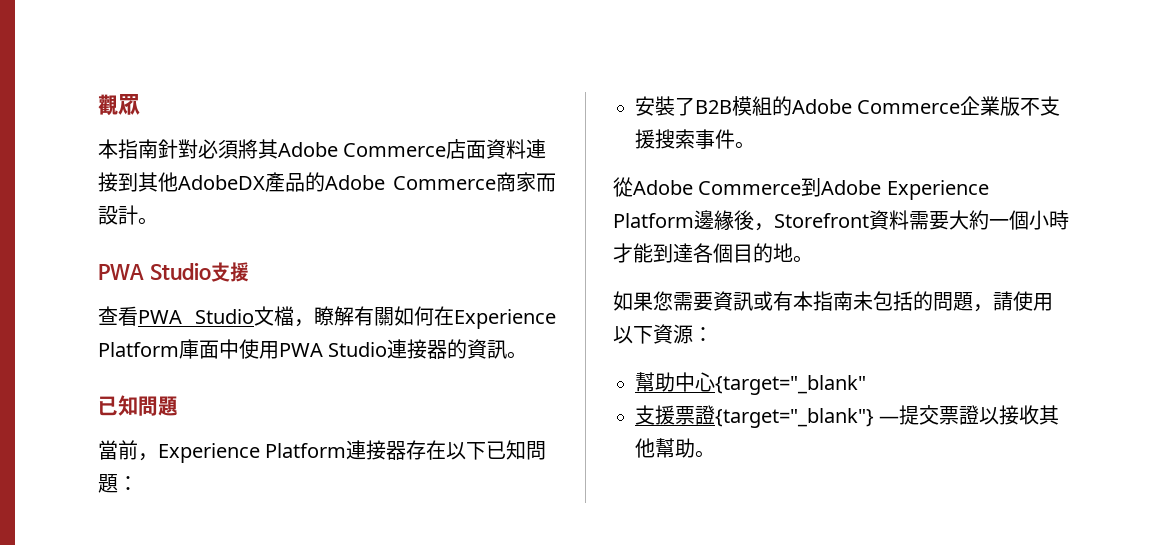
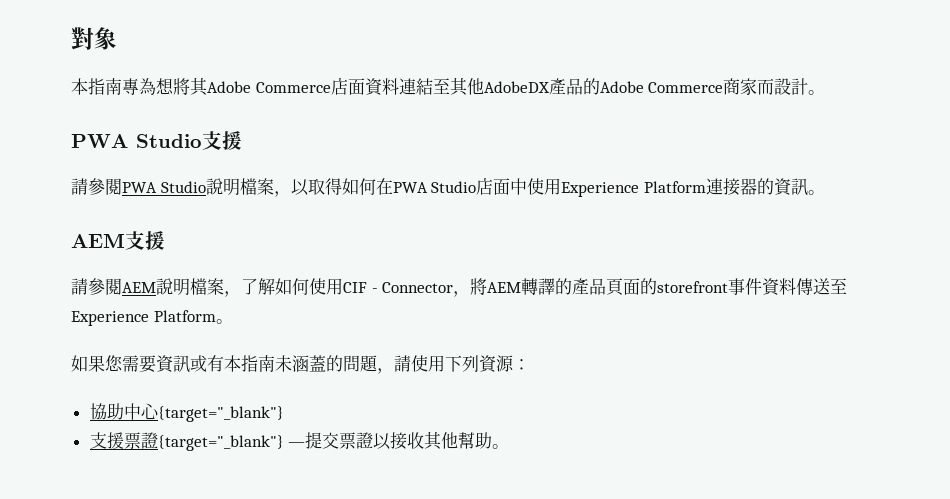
- 觀眾
- 本指南針對必須將其Adobe Commerce店面資料連接到其他AdobeDX產品的Adobe Commerce商家而設計。
+ 對象
+ 本指南專為想將其Adobe Commerce店面資料連結至其他AdobeDX產品的Adobe Commerce商家而設計。
- 查看PWA Studio文檔，瞭解有關如何在Experience Platform庫面中使用PWA Studio連接器的資訊。
- 已知問題
- 當前，Experience Platform連接器存在以下已知問題：
- 安裝了B2B模組的Adobe Commerce企業版不支援搜索事件。
- 從Adobe Commerce到Adobe Experience Platform邊緣後，Storefront資料需要大約一個小時才能到達各個目的地。
+ 請參閱PWA Studio說明檔案，以取得如何在PWA Studio店面中使用Experience Platform連接器的資訊。
+ AEM支援
+ 請參閱AEM說明檔案，了解如何使用CIF - Connector，將AEM轉譯的產品頁面的storefront事件資料傳送至Experience Platform。
- 如果您需要資訊或有本指南未包括的問題，請使用以下資源：
+ 如果您需要資訊或有本指南未涵蓋的問題，請使用下列資源：
- 幫助中心{target="_blank"
+ 協助中心{target="_blank"}

